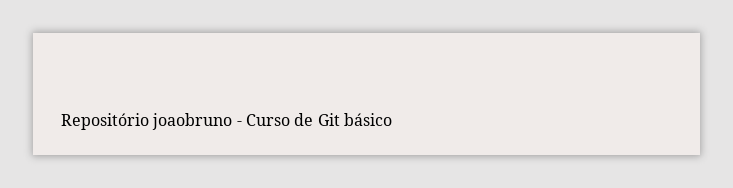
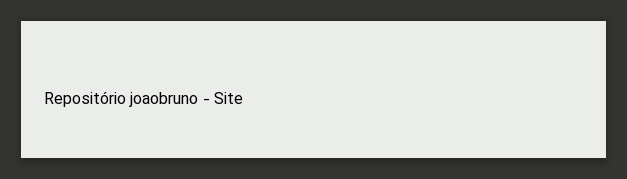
- Repositório joaobruno - Curso de Git básico
+ Repositório joaobruno - Site

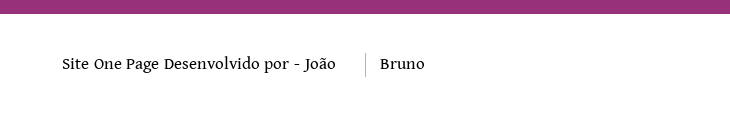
- Repositório joaobruno - Site
+ Site One Page Desenvolvido por - João Bruno

